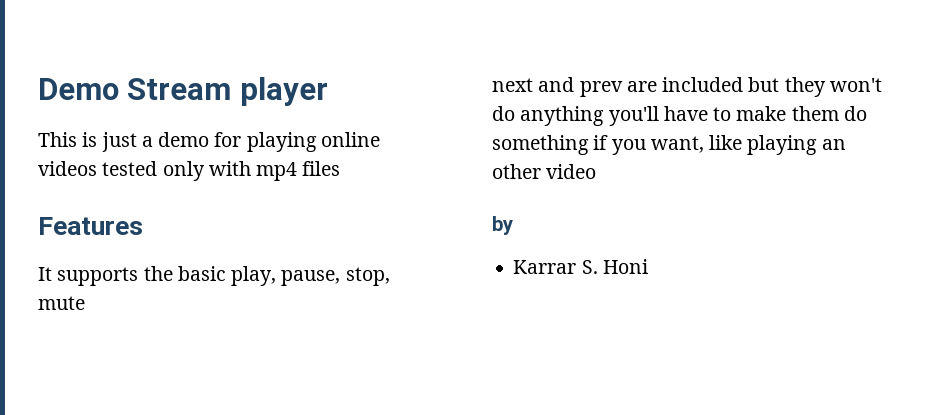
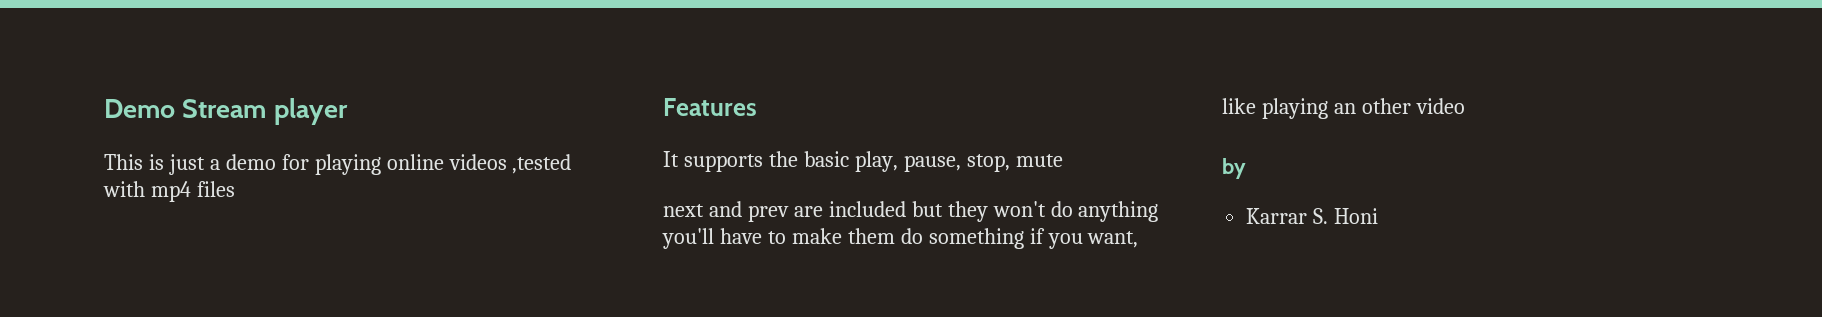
- This is just a demo for playing online videos tested only with mp4 files
+ This is just a demo for playing online videos ,tested with mp4 files

